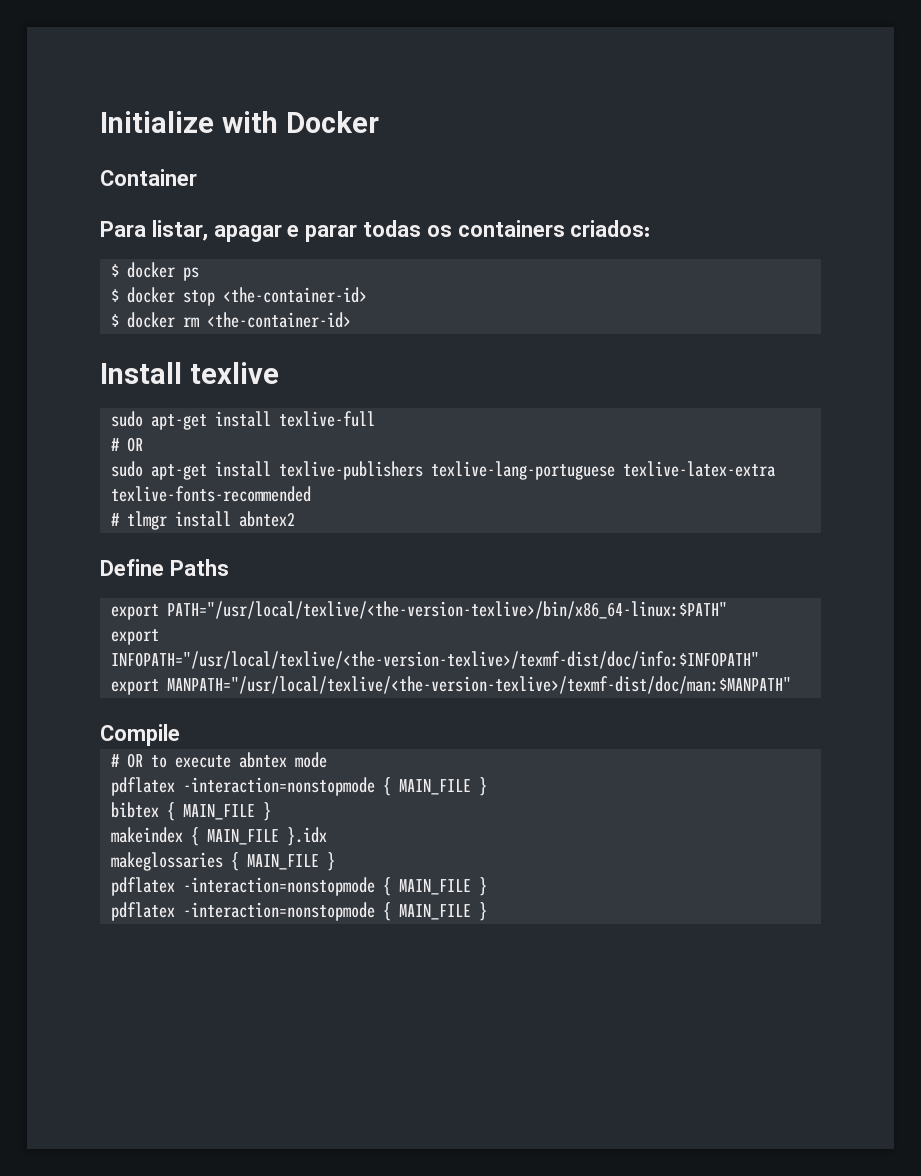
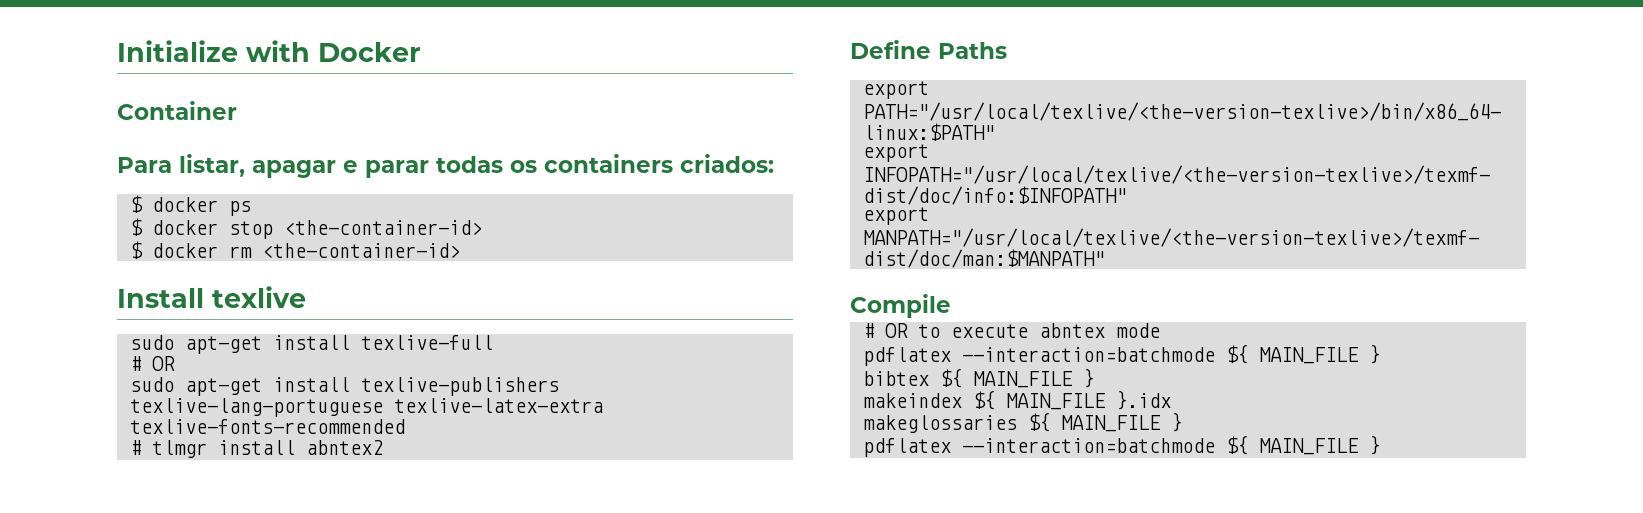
  # OR to execute abntex mode
- pdflatex -interaction=nonstopmode { MAIN_FILE }
+ pdflatex --interaction=batchmode ${ MAIN_FILE }
- bibtex { MAIN_FILE }
+ bibtex ${ MAIN_FILE }
- makeindex { MAIN_FILE }.idx
+ makeindex ${ MAIN_FILE }.idx
- makeglossaries { MAIN_FILE }
- pdflatex -interaction=nonstopmode { MAIN_FILE }
- pdflatex -interaction=nonstopmode { MAIN_FILE }
+ makeglossaries ${ MAIN_FILE }
+ pdflatex --interaction=batchmode ${ MAIN_FILE }

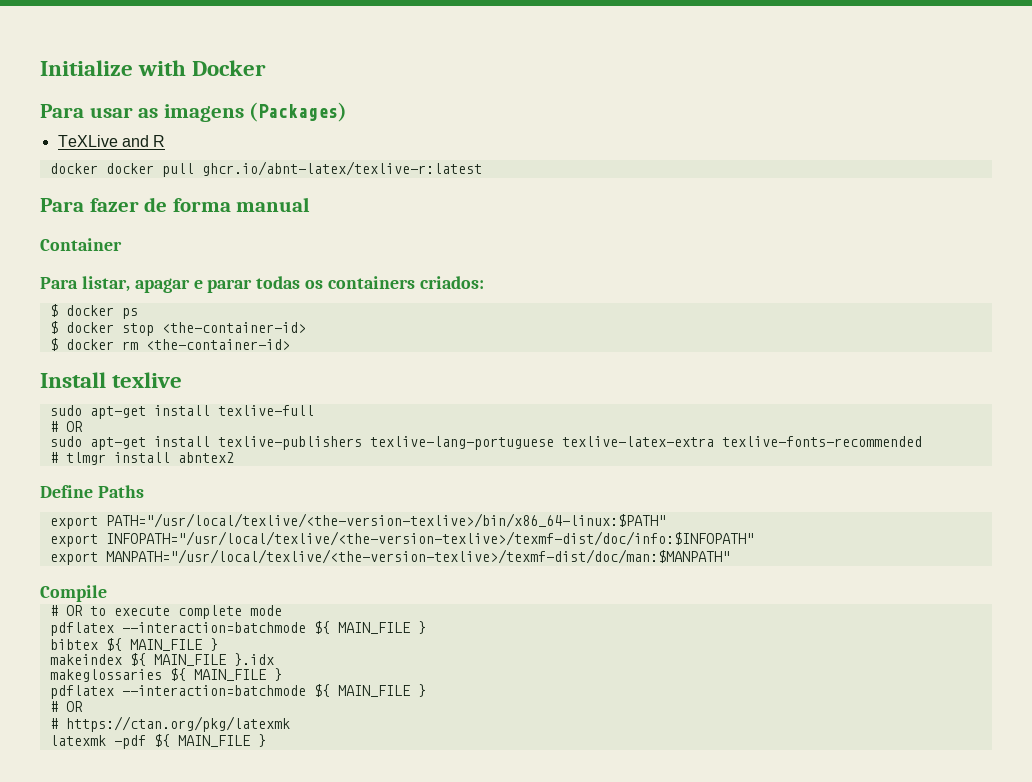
+ Para usar as imagens (Packages)
+ TeXLive and R
+ docker docker pull ghcr.io/abnt-latex/texlive-r:latest
+ Para fazer de forma manual
- # OR to execute abntex mode
+ # OR to execute complete mode
  makeglossaries ${ MAIN_FILE }
  pdflatex --interaction=batchmode ${ MAIN_FILE }
+ # OR
+ # https://ctan.org/pkg/latexmk
+ latexmk -pdf ${ MAIN_FILE }

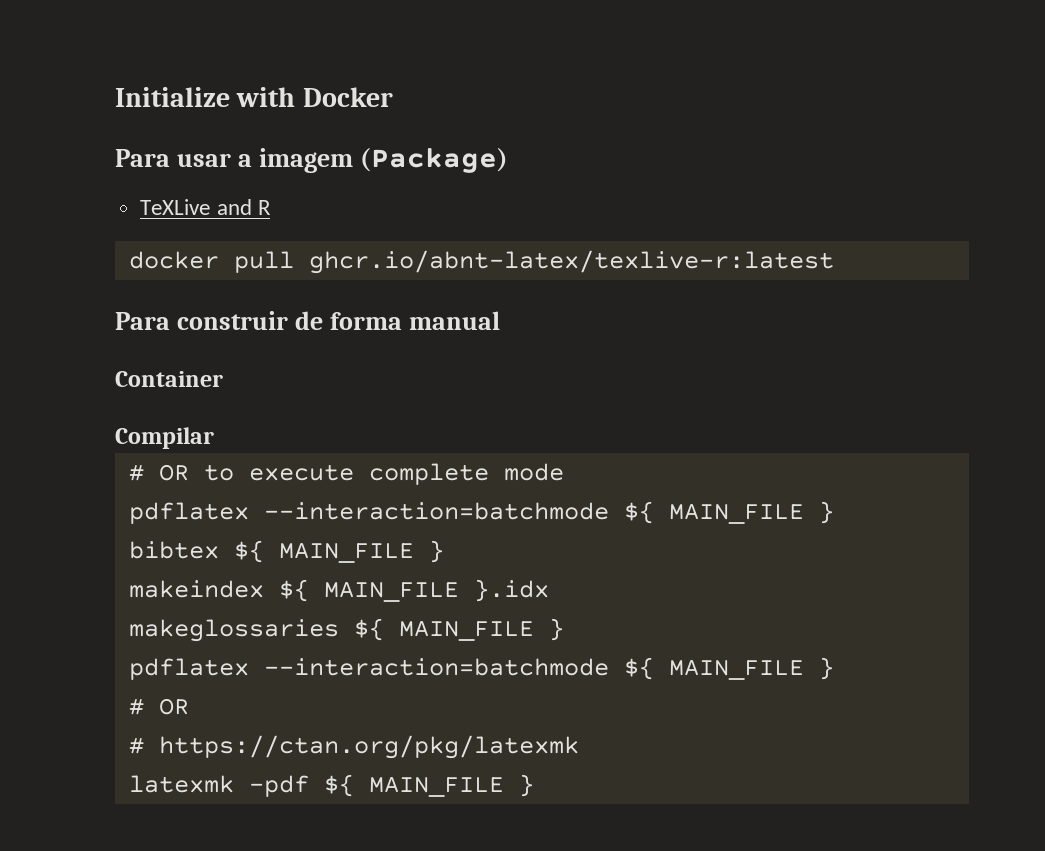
- Para usar as imagens (Packages)
+ Para usar a imagem (Package)
- docker docker pull ghcr.io/abnt-latex/texlive-r:latest
+ docker pull ghcr.io/abnt-latex/texlive-r:latest
- Para fazer de forma manual
+ Para construir de forma manual
- Para listar, apagar e parar todas os containers criados:
- $ docker ps
- $ docker stop <the-container-id>
- $ docker rm <the-container-id>
- Install texlive
- sudo apt-get install texlive-full
- # OR
- sudo apt-get install texlive-publishers texlive-lang-portuguese texlive-latex-extra texlive-fonts-recommended
- # tlmgr install abntex2
- Define Paths
- export PATH="/usr/local/texlive/<the-version-texlive>/bin/x86_64-linux:$PATH"
- export INFOPATH="/usr/local/texlive/<the-version-texlive>/texmf-dist/doc/info:$INFOPATH"
- export MANPATH="/usr/local/texlive/<the-version-texlive>/texmf-dist/doc/man:$MANPATH"
- Compile
+ Compilar

